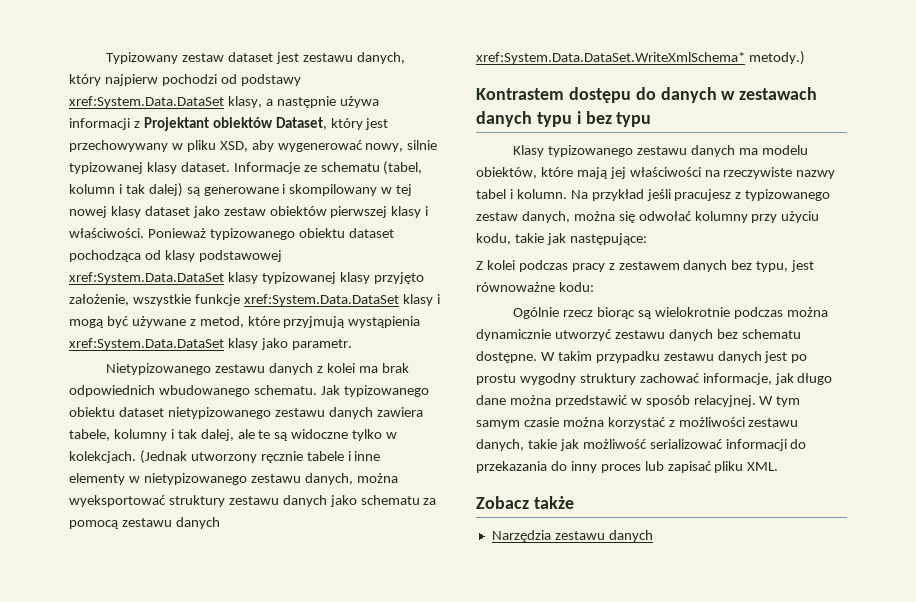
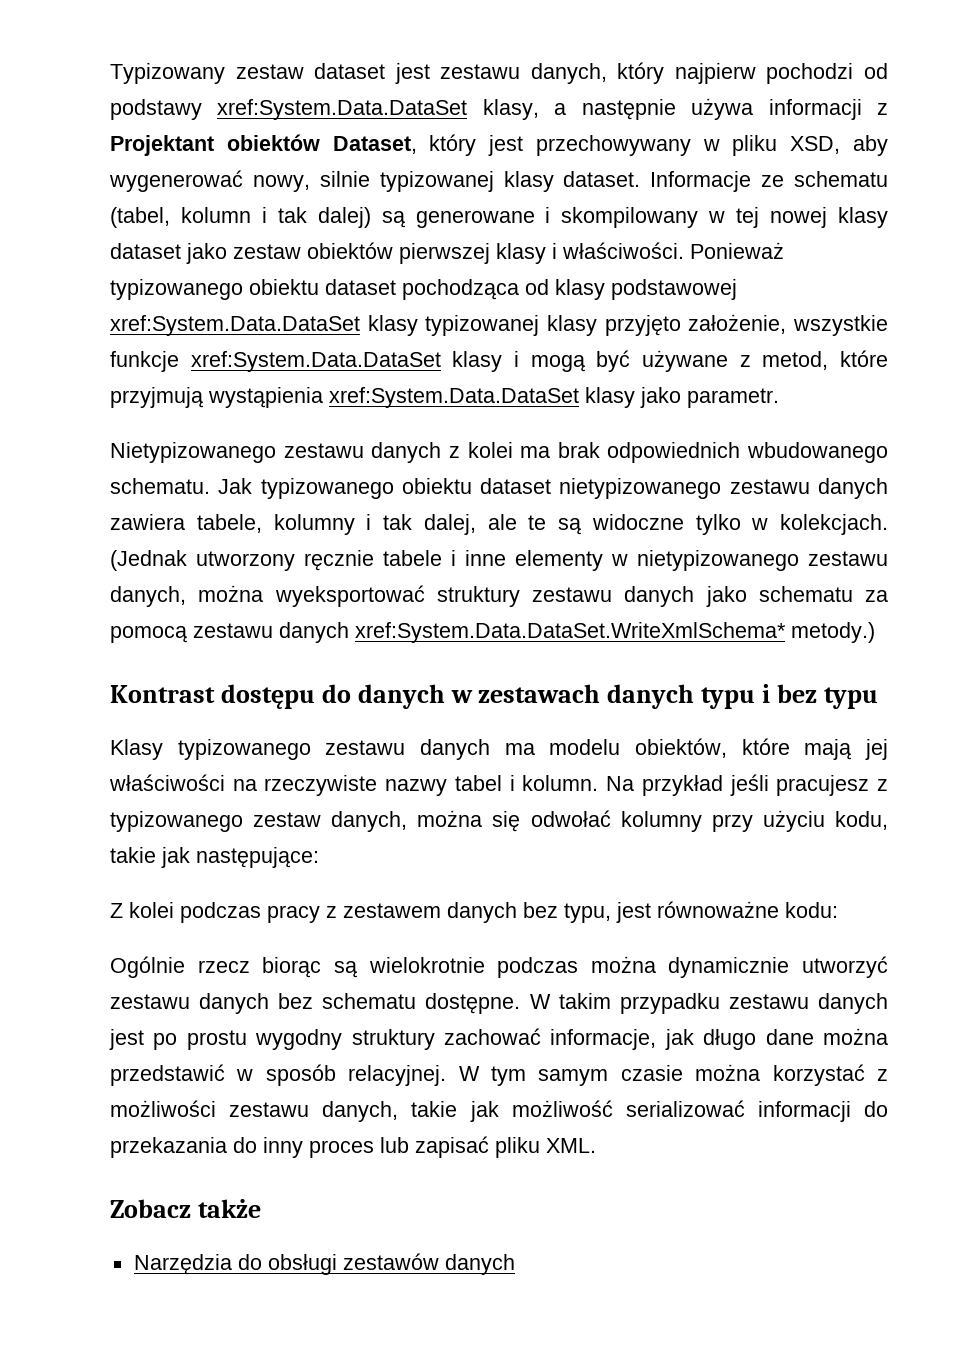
- Kontrastem dostępu do danych w zestawach danych typu i bez typu
+ Kontrast dostępu do danych w zestawach danych typu i bez typu
- Narzędzia zestawu danych
+ Narzędzia do obsługi zestawów danych

